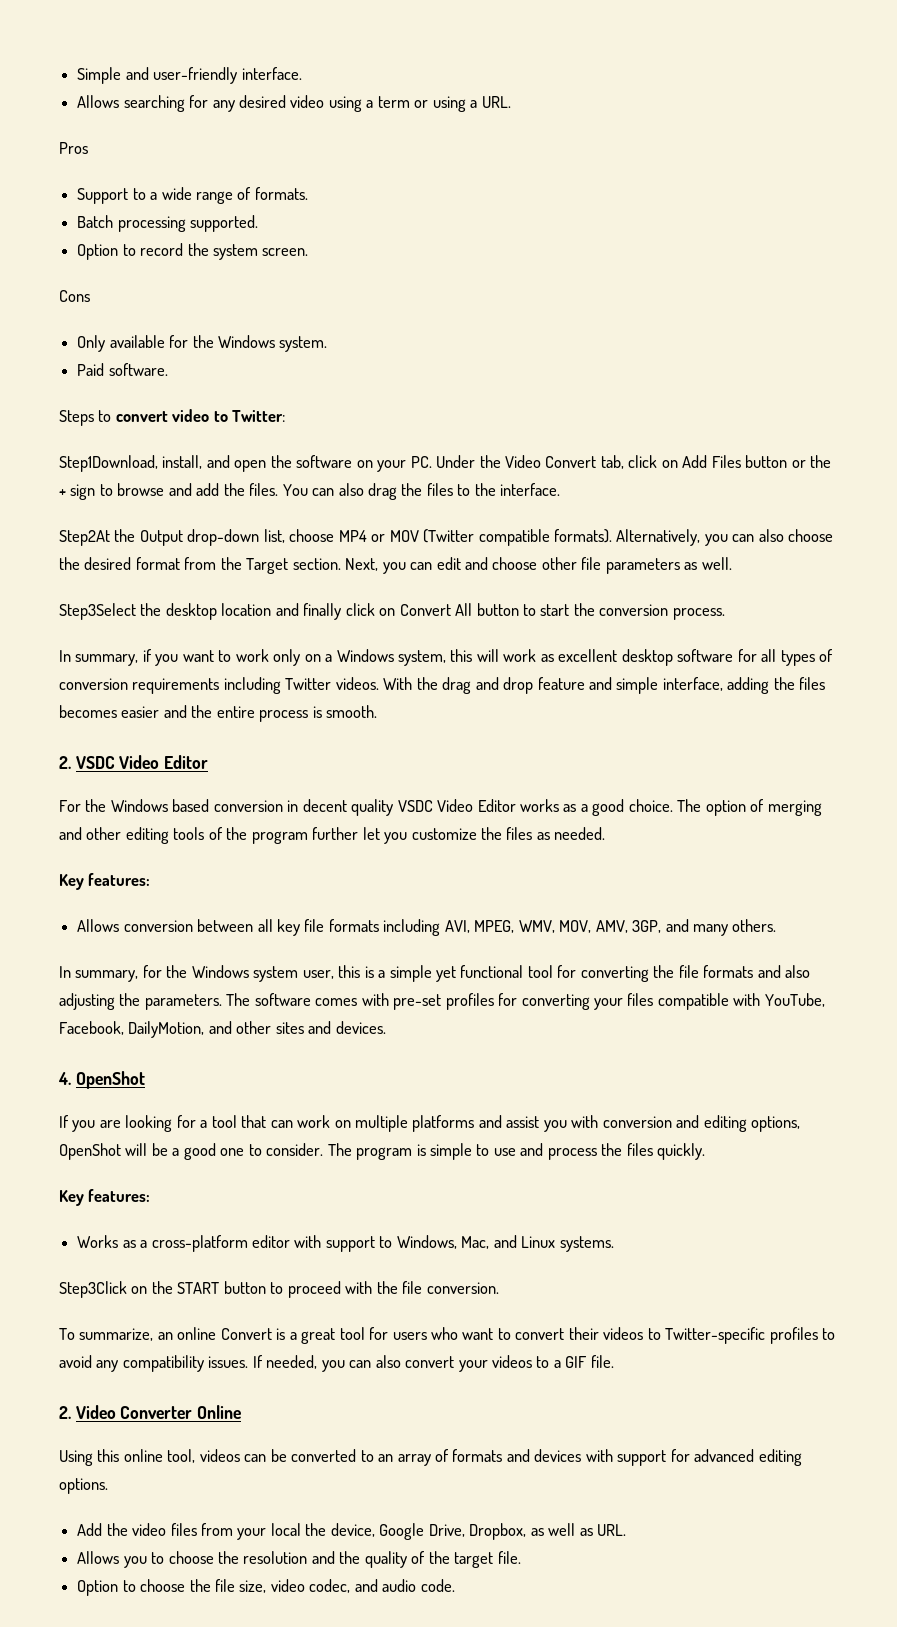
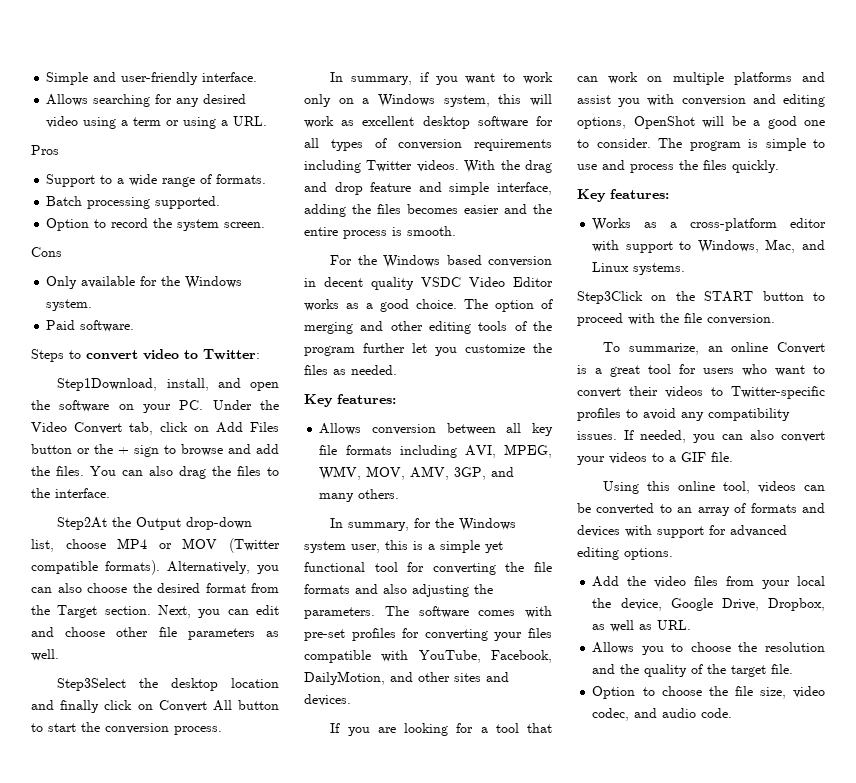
- 2. VSDC Video Editor
- 4. OpenShot
- 2. Video Converter Online

